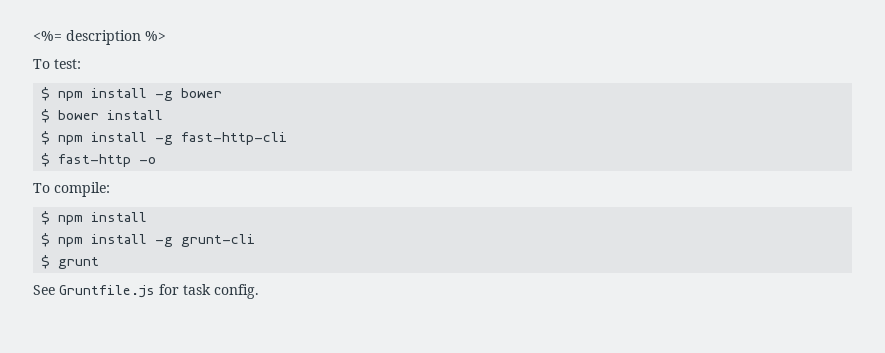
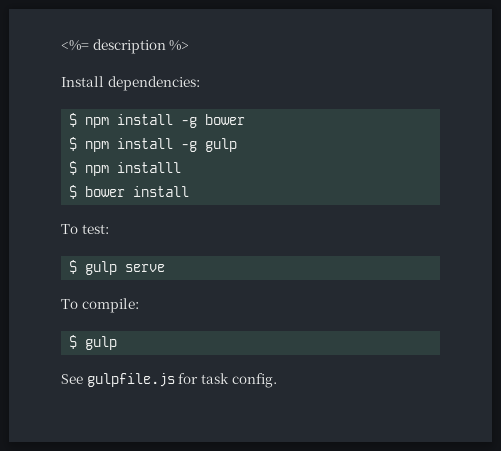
- To test:
+ Install dependencies:
+ $ npm install -g gulp
+ $ npm installl
  $ bower install
- $ npm install -g fast-http-cli
- $ fast-http -o
+ To test:
+ $ gulp serve
  To compile:
- $ npm install
- $ npm install -g grunt-cli
- $ grunt
+ $ gulp
- See Gruntfile.js for task config.
+ See gulpfile.js for task config.

